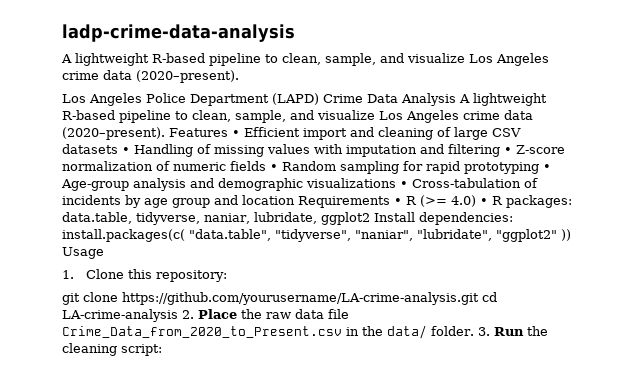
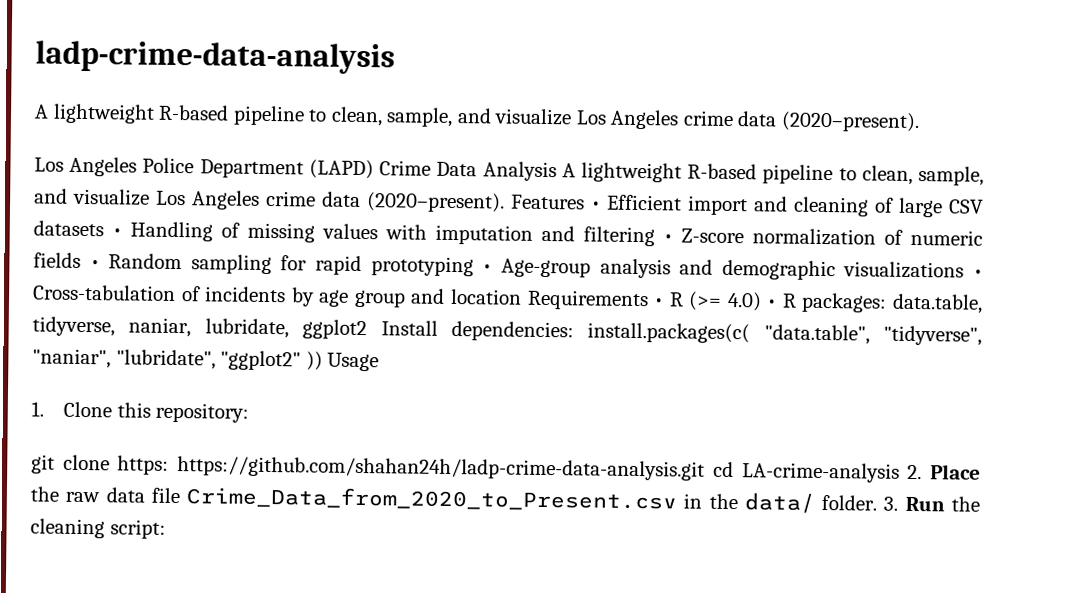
- git clone https://github.com/yourusername/LA-crime-analysis.git cd LA-crime-analysis 2. Place the raw data file Crime_Data_from_2020_to_Present.csv in the data/ folder.
+ git clone https: https://github.com/shahan24h/ladp-crime-data-analysis.git cd LA-crime-analysis 2. Place the raw data file Crime_Data_from_2020_to_Present.csv in the data/ folder.

